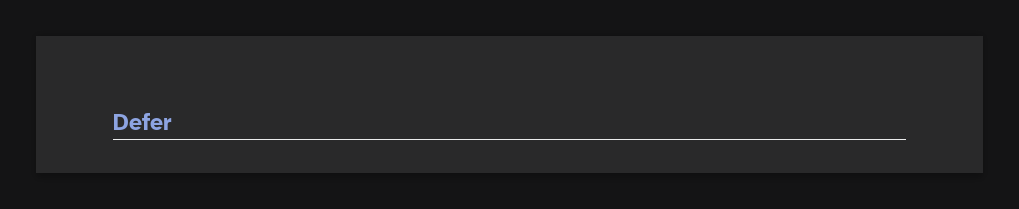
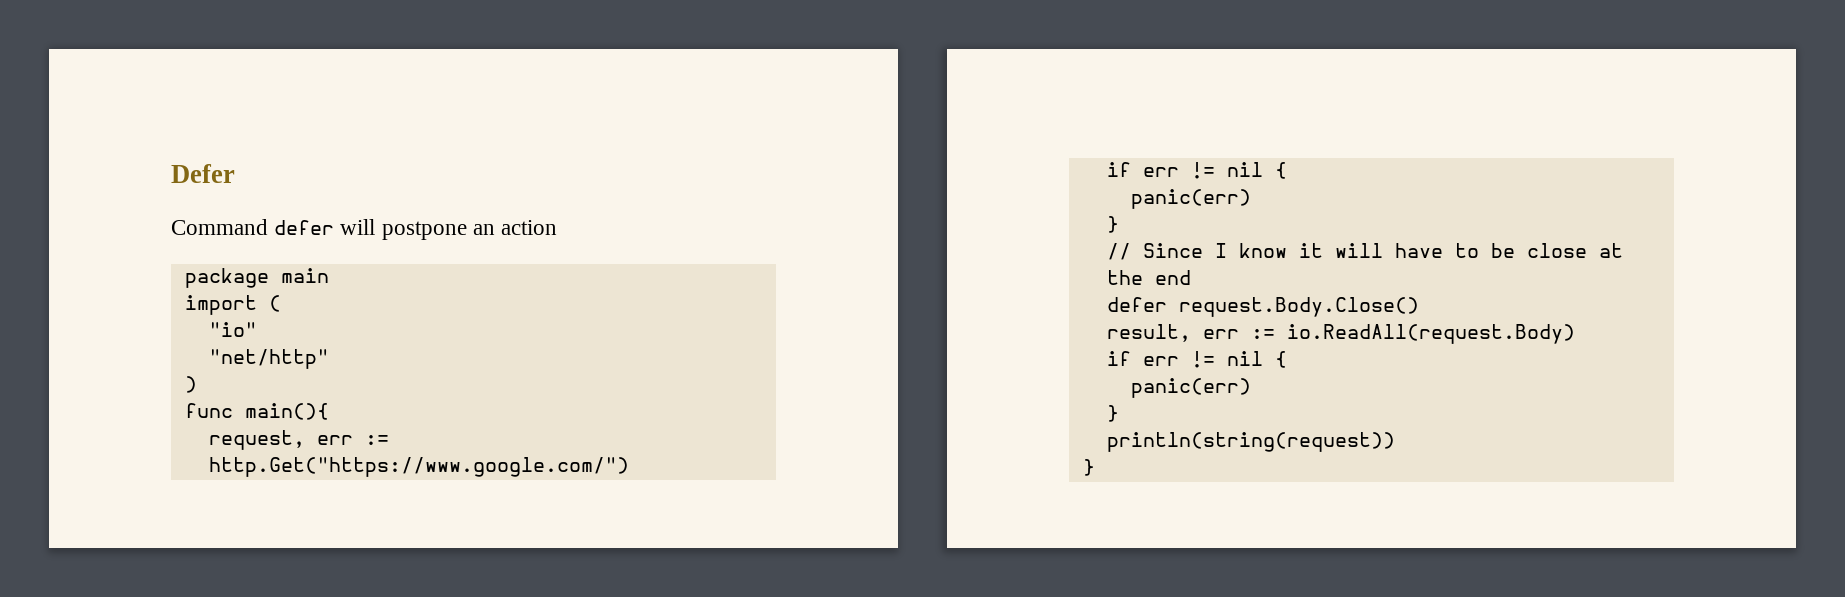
+ Command defer will postpone an action
+ package main
+ import (
+ "io"
+ "net/http"
+ )
+ func main(){
+ request, err := http.Get("https://www.google.com/")
+ if err != nil {
+ panic(err)
+ }
+ // Since I know it will have to be close at the end
+ defer request.Body.Close()
+ result, err := io.ReadAll(request.Body)
+ if err != nil {
+ panic(err)
+ }
+ println(string(request))
+ }

